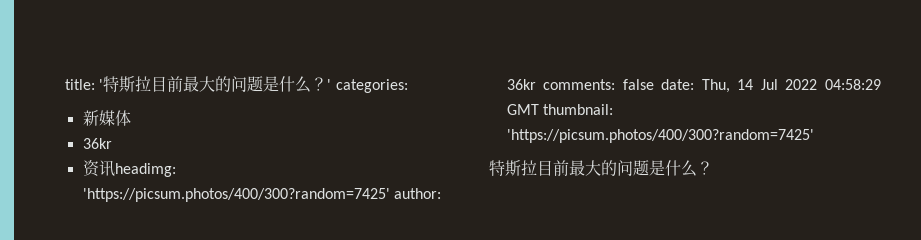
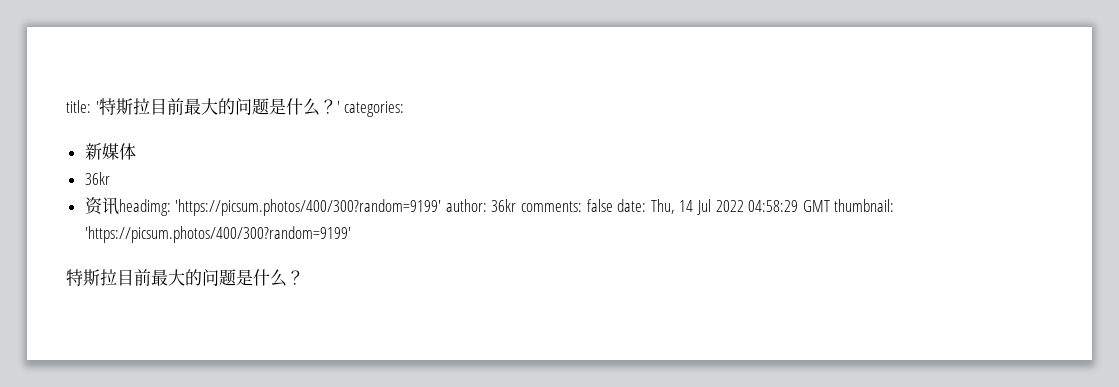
- 资讯headimg: 'https://picsum.photos/400/300?random=7425' author: 36kr comments: false date: Thu, 14 Jul 2022 04:58:29 GMT thumbnail: 'https://picsum.photos/400/300?random=7425'
+ 资讯headimg: 'https://picsum.photos/400/300?random=9199' author: 36kr comments: false date: Thu, 14 Jul 2022 04:58:29 GMT thumbnail: 'https://picsum.photos/400/300?random=9199'

